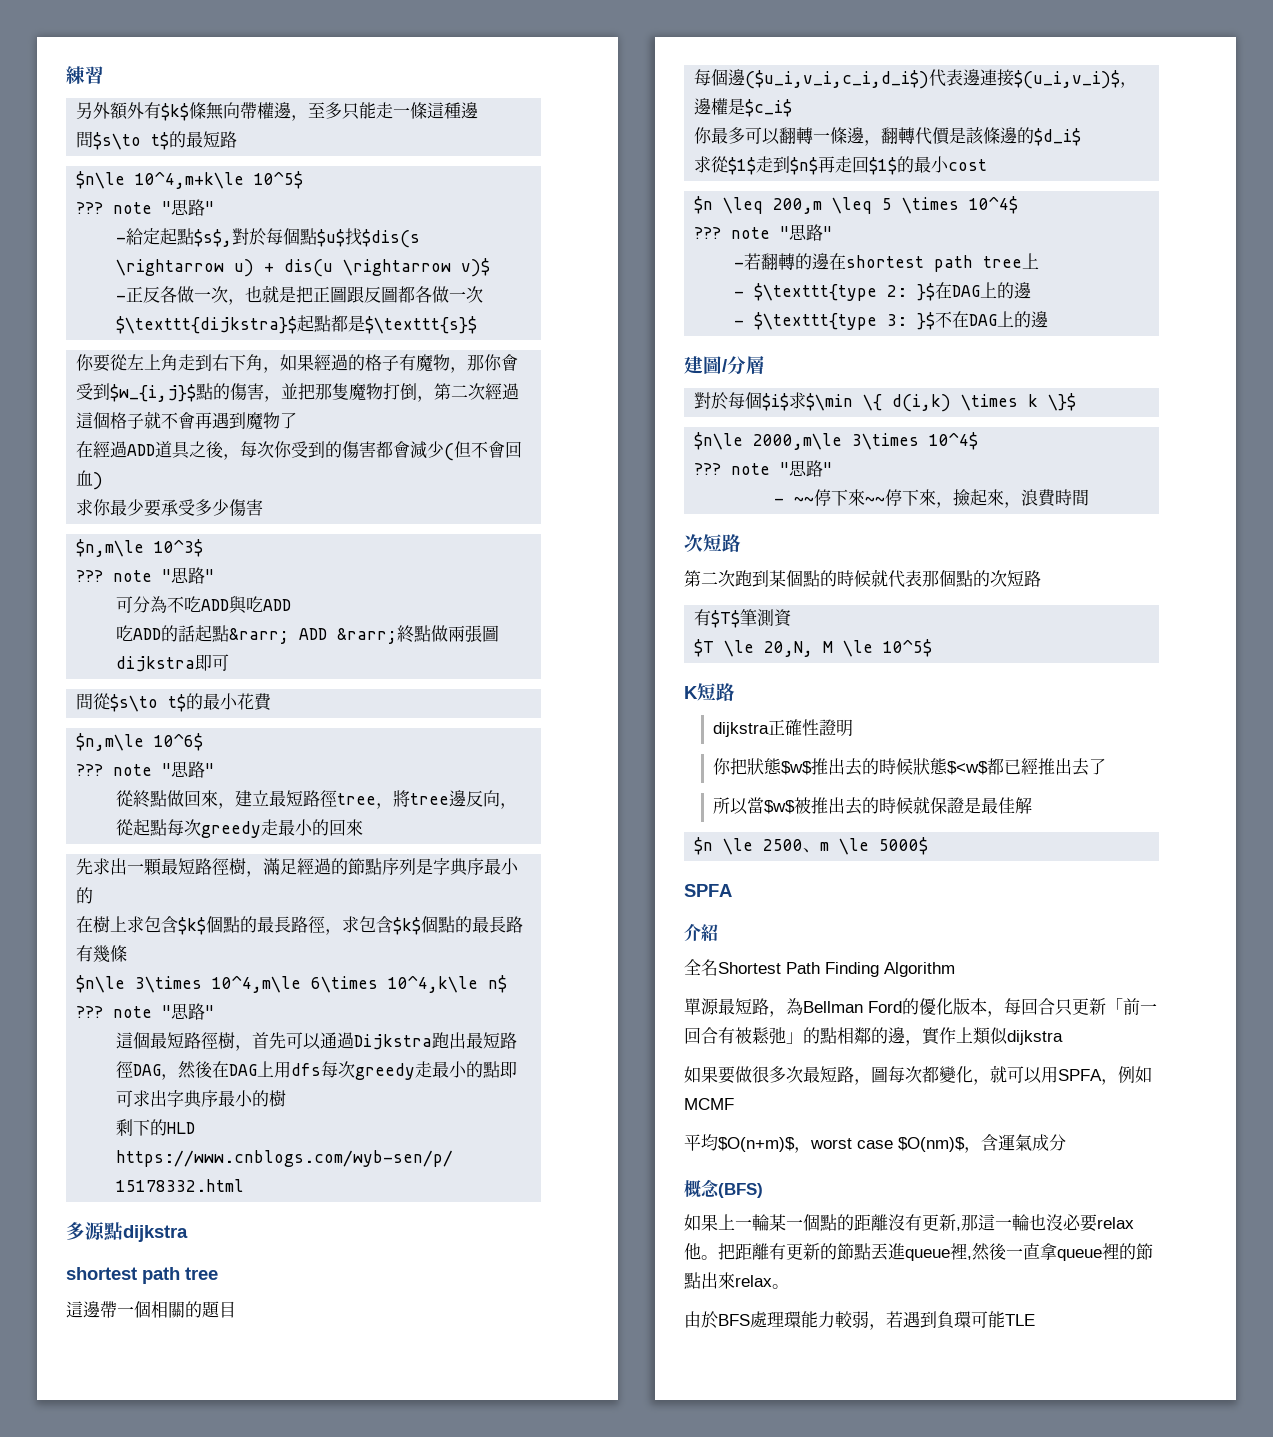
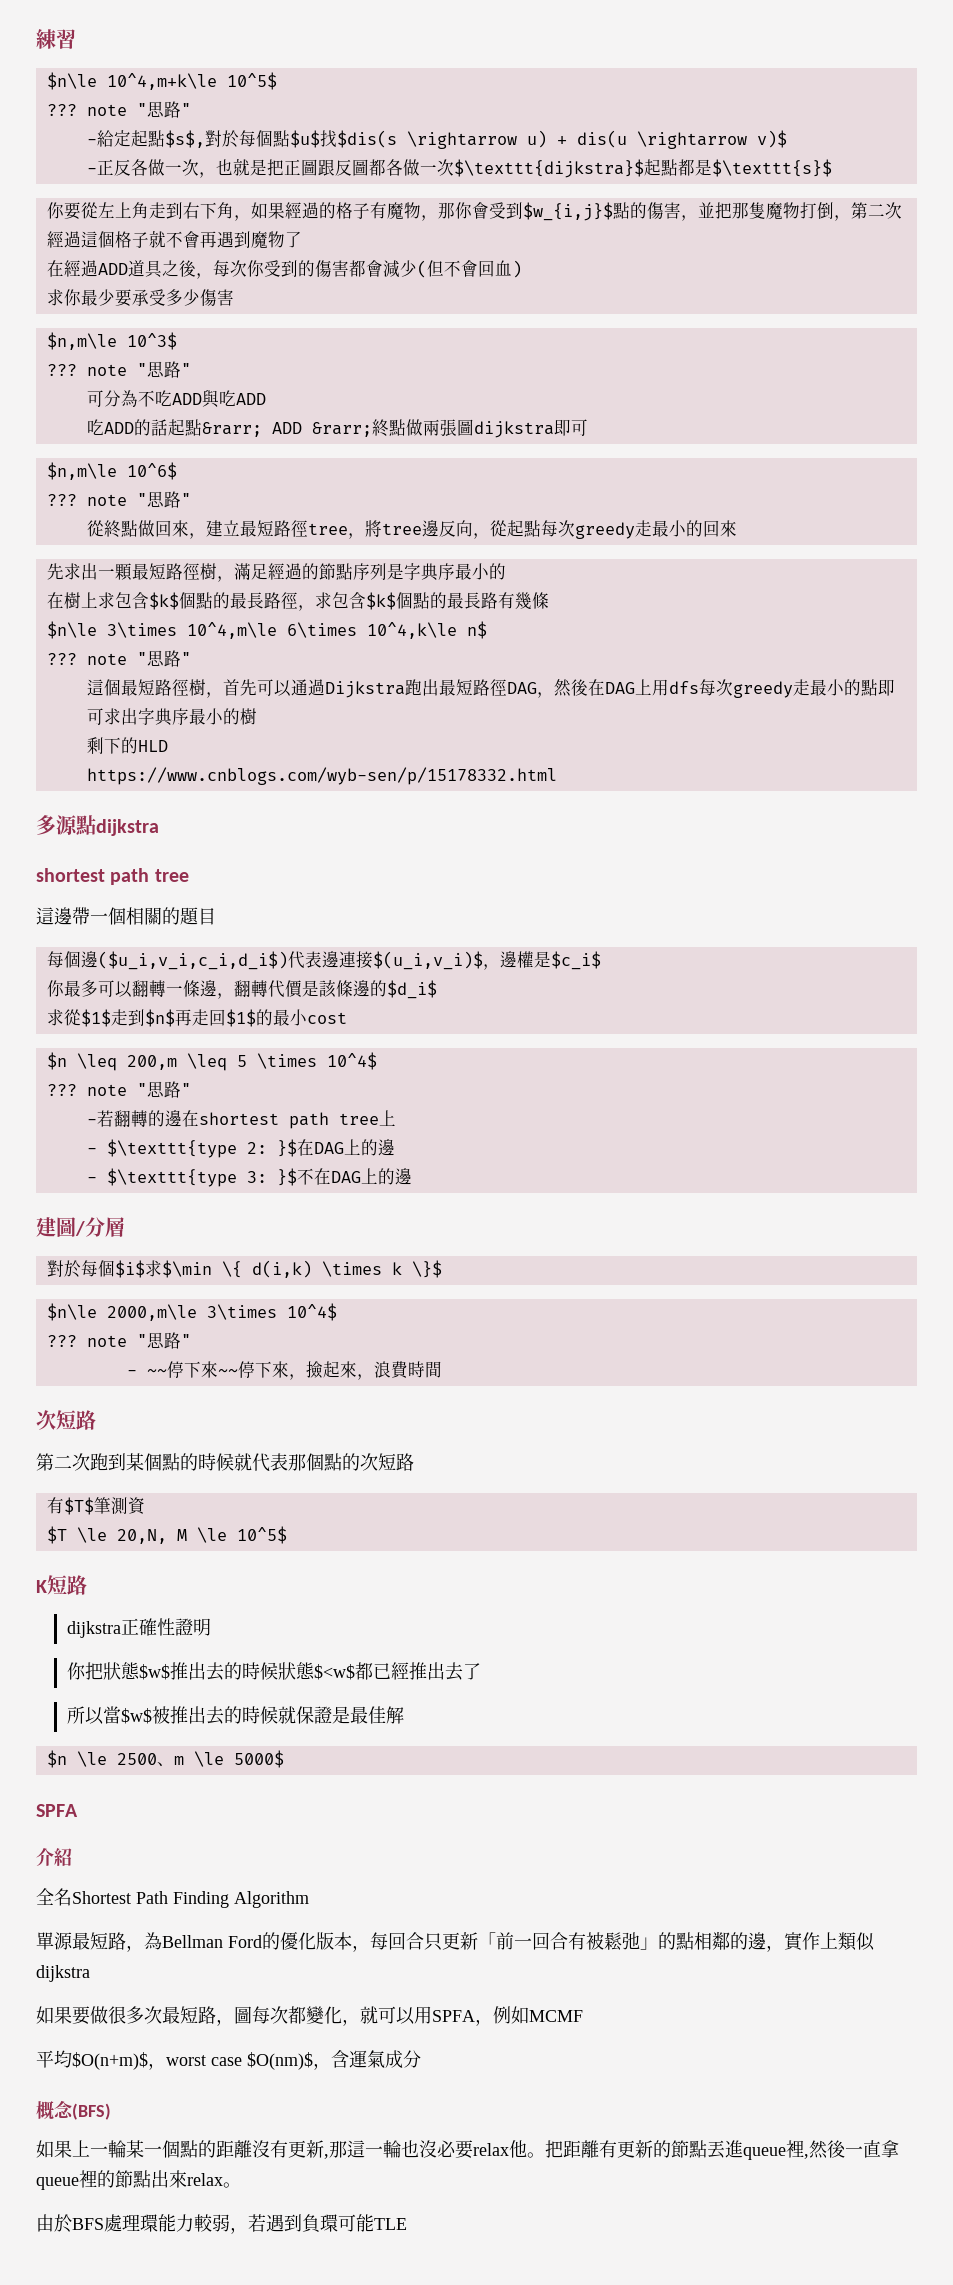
- 另外額外有$k$條無向帶權邊，至多只能走一條這種邊
- 問$s\to t$的最短路
- 問從$s\to t$的最小花費

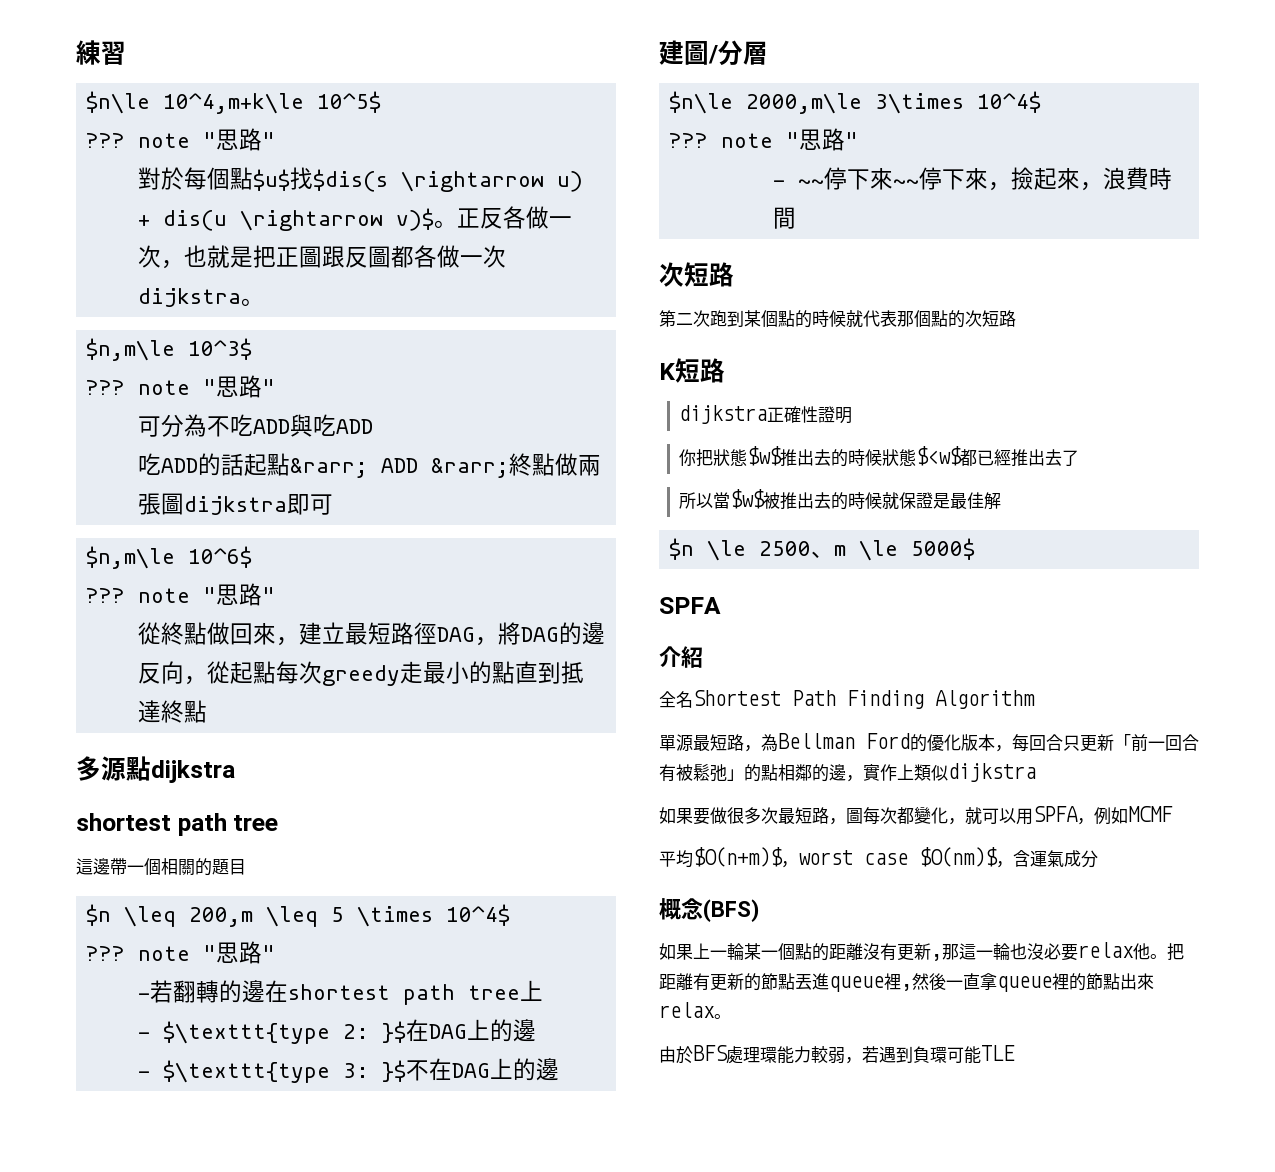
- -給定起點$s$,對於每個點$u$找$dis(s \rightarrow u) + dis(u \rightarrow v)$
- -正反各做一次，也就是把正圖跟反圖都各做一次$\texttt{dijkstra}$起點都是$\texttt{s}$
- 你要從左上角走到右下角，如果經過的格子有魔物，那你會受到$w_{i,j}$點的傷害，並把那隻魔物打倒，第二次經過這個格子就不會再遇到魔物了
- 在經過ADD道具之後，每次你受到的傷害都會減少(但不會回血)
- 求你最少要承受多少傷害
+ 對於每個點$u$找$dis(s \rightarrow u) + dis(u \rightarrow v)$。正反各做一次，也就是把正圖跟反圖都各做一次dijkstra。
- 從終點做回來，建立最短路徑tree，將tree邊反向，從起點每次greedy走最小的回來
- 先求出一顆最短路徑樹，滿足經過的節點序列是字典序最小的
- 在樹上求包含$k$個點的最長路徑，求包含$k$個點的最長路有幾條
- $n\le 3\times 10^4,m\le 6\times 10^4,k\le n$
- ??? note "思路"
- 這個最短路徑樹，首先可以通過Dijkstra跑出最短路徑DAG，然後在DAG上用dfs每次greedy走最小的點即可求出字典序最小的樹
- 剩下的HLD
- https://www.cnblogs.com/wyb-sen/p/15178332.html
+ 從終點做回來，建立最短路徑DAG，將DAG的邊反向，從起點每次greedy走最小的點直到抵達終點
- 每個邊($u_i,v_i,c_i,d_i$)代表邊連接$(u_i,v_i)$，邊權是$c_i$
- 你最多可以翻轉一條邊，翻轉代價是該條邊的$d_i$
- 求從$1$走到$n$再走回$1$的最小cost
- 對於每個$i$求$\min \{ d(i,k) \times k \}$
- 有$T$筆測資
- $T \le 20,N, M \le 10^5$

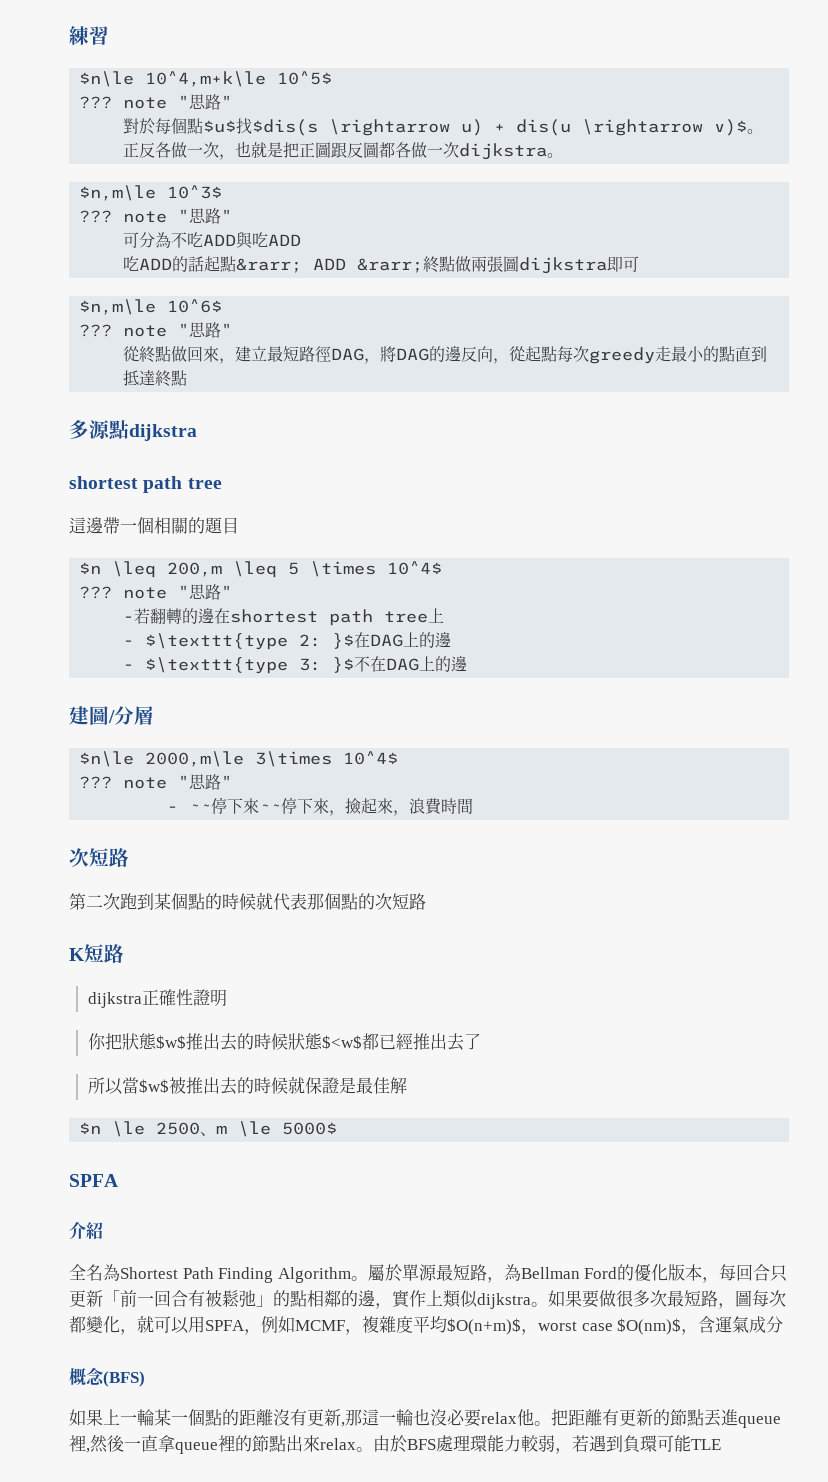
- 全名Shortest Path Finding Algorithm
- 單源最短路，為Bellman Ford的優化版本，每回合只更新「前一回合有被鬆弛」的點相鄰的邊，實作上類似dijkstra
- 如果要做很多次最短路，圖每次都變化，就可以用SPFA，例如MCMF
- 平均$O(n+m)$，worst case $O(nm)$，含運氣成分
+ 全名為Shortest Path Finding Algorithm。屬於單源最短路，為Bellman Ford的優化版本，每回合只更新「前一回合有被鬆弛」的點相鄰的邊，實作上類似dijkstra。如果要做很多次最短路，圖每次都變化，就可以用SPFA，例如MCMF，複雜度平均$O(n+m)$，worst case $O(nm)$，含運氣成分
- 把距離有更新的節點丟進queue裡,然後一直拿queue裡的節點出來relax。
- 由於BFS處理環能力較弱，若遇到負環可能TLE
+ 把距離有更新的節點丟進queue裡,然後一直拿queue裡的節點出來relax。由於BFS處理環能力較弱，若遇到負環可能TLE

